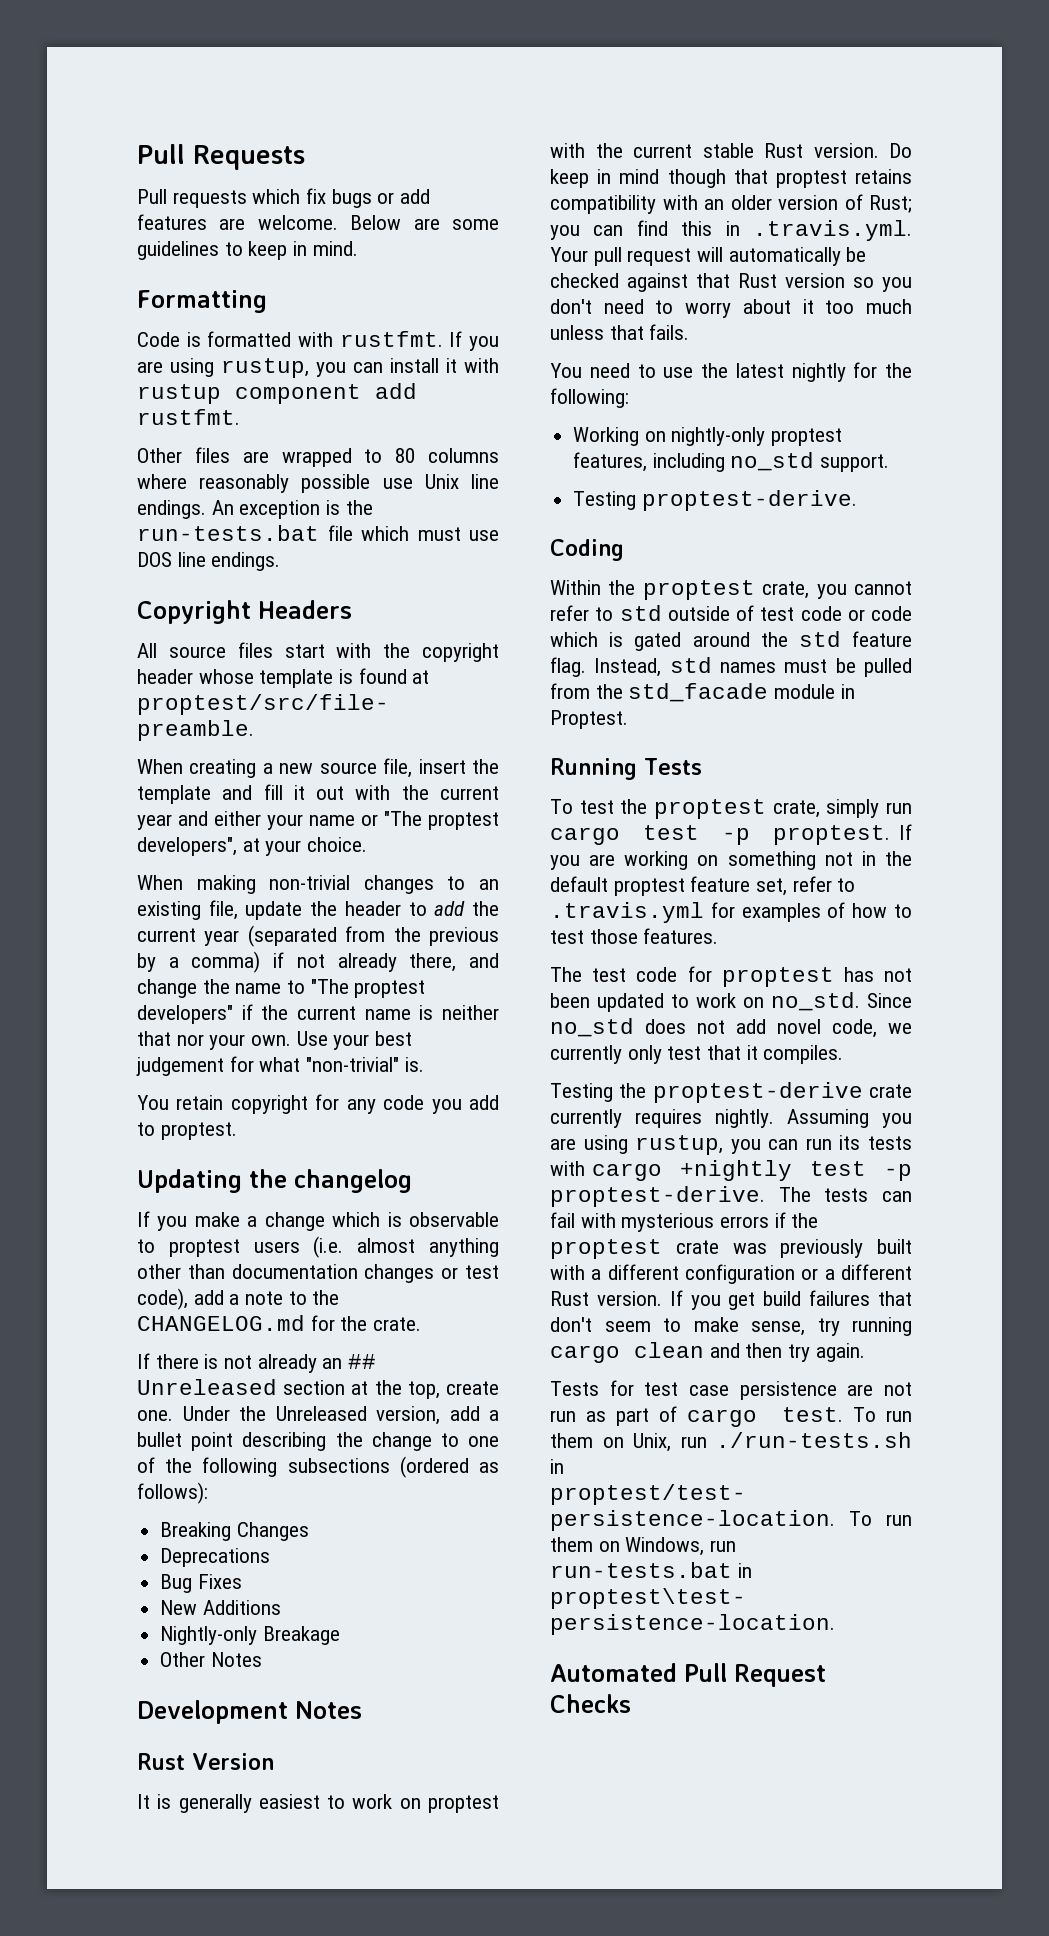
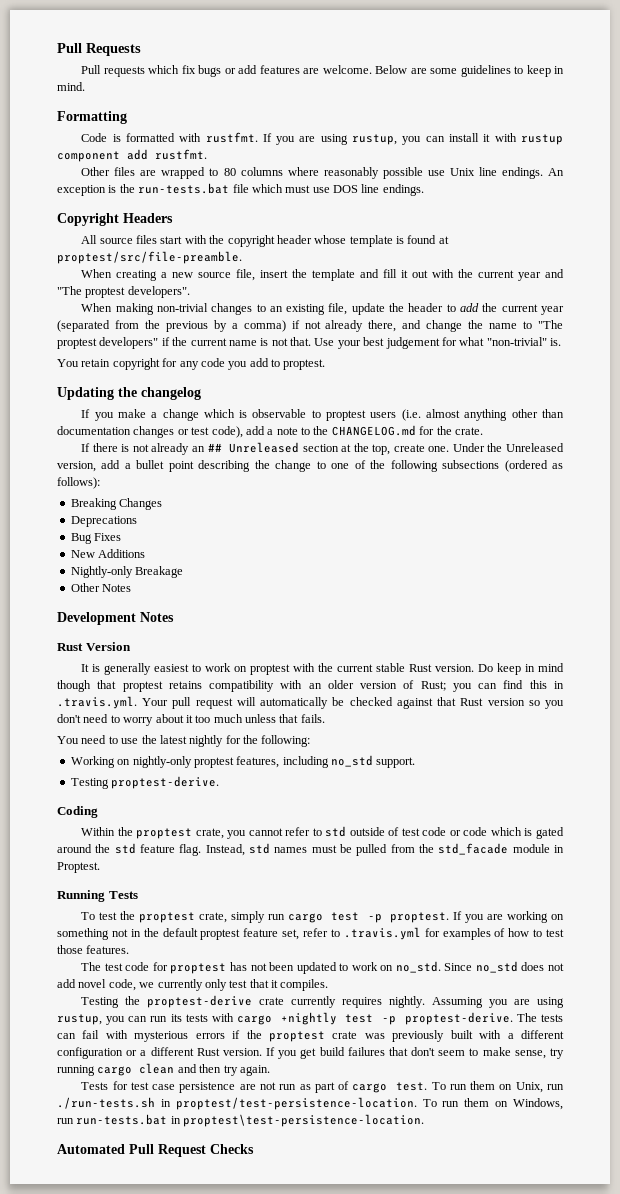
- When creating a new source file, insert the template and fill it out with the current year and either your name or "The proptest developers", at your choice.
+ When creating a new source file, insert the template and fill it out with the current year and "The proptest developers".
- When making non-trivial changes to an existing file, update the header to add the current year (separated from the previous by a comma) if not already there, and change the name to "The proptest developers" if the current name is neither that nor your own.
+ When making non-trivial changes to an existing file, update the header to add the current year (separated from the previous by a comma) if not already there, and change the name to "The proptest developers" if the current name is not that.

